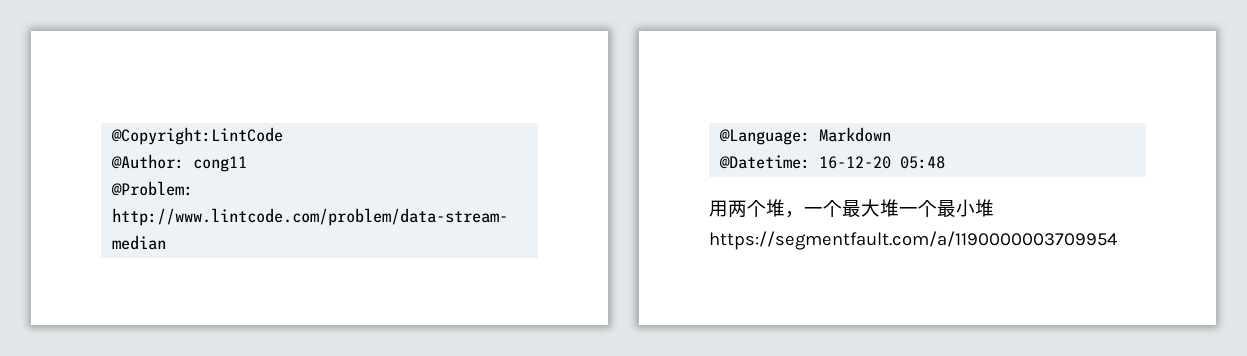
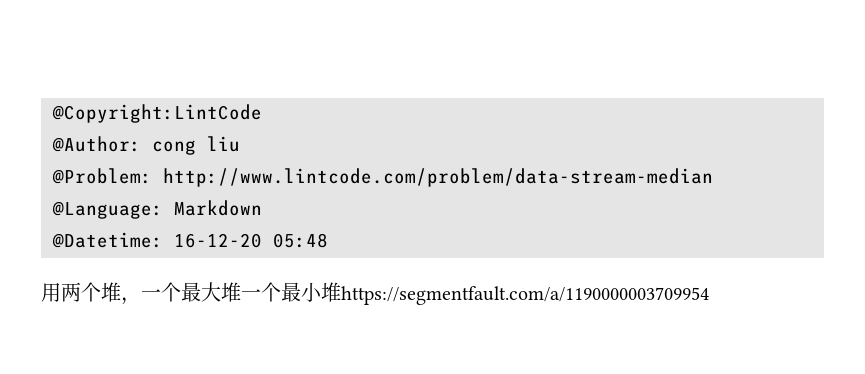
- @Author: cong11
+ @Author: cong liu

